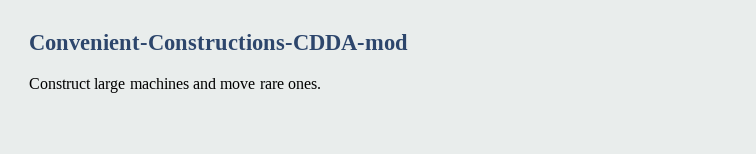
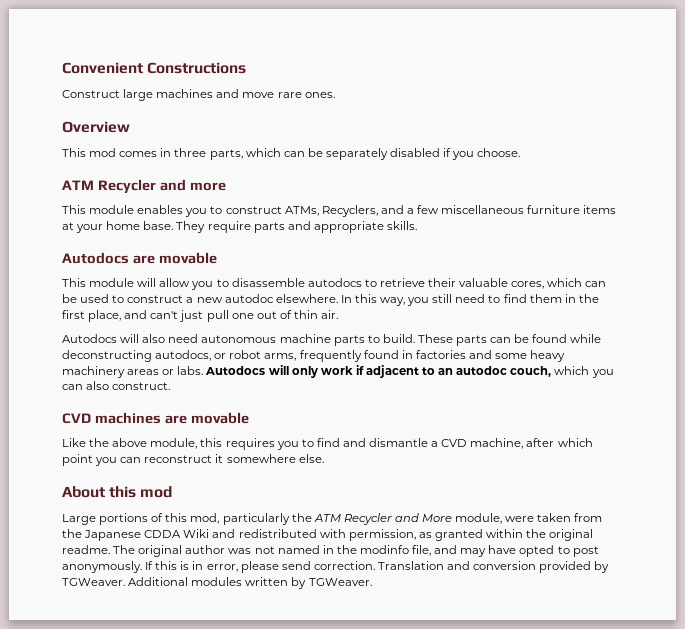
- Convenient-Constructions-CDDA-mod
+ Convenient Constructions
+ Overview
+ This mod comes in three parts, which can be separately disabled if you choose.
+ ATM Recycler and more
+ This module enables you to construct ATMs, Recyclers, and a few miscellaneous furniture items at your home base. They require parts and appropriate skills.
+ Autodocs are movable
+ This module will allow you to disassemble autodocs to retrieve their valuable cores, which can be used to construct a new autodoc elsewhere. In this way, you still need to find them in the first place, and can't just pull one out of thin air.
+ Autodocs will also need autonomous machine parts to build. These parts can be found while deconstructing autodocs, or robot arms, frequently found in factories and some heavy machinery areas or labs. Autodocs will only work if adjacent to an autodoc couch, which you can also construct.
+ CVD machines are movable
+ Like the above module, this requires you to find and dismantle a CVD machine, after which point you can reconstruct it somewhere else.
+ About this mod
+ Large portions of this mod, particularly the ATM Recycler and More module, were taken from the Japanese CDDA Wiki and redistributed with permission, as granted within the original readme. The original author was not named in the modinfo file, and may have opted to post anonymously. If this is in error, please send correction. Translation and conversion provided by TGWeaver. Additional modules written by TGWeaver.

